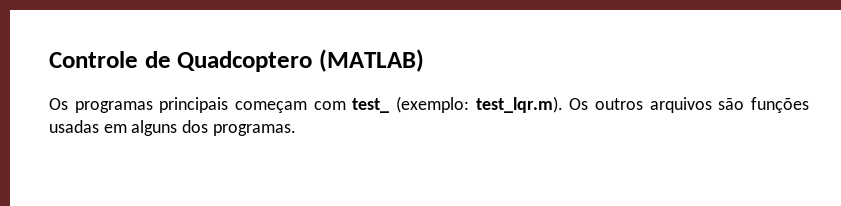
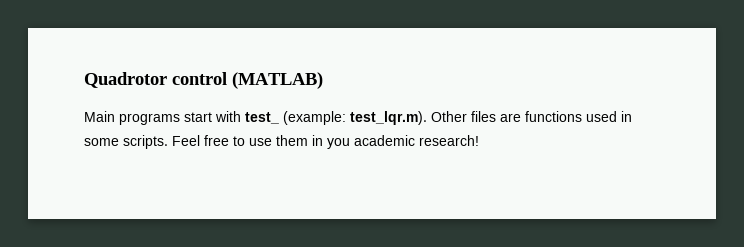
- Controle de Quadcoptero (MATLAB)
- Os programas principais começam com test_ (exemplo: test_lqr.m). Os outros arquivos são funções usadas em alguns dos programas.
+ Quadrotor control (MATLAB)
+ Main programs start with test_ (example: test_lqr.m). Other files are functions used in some scripts. Feel free to use them in you academic research!

